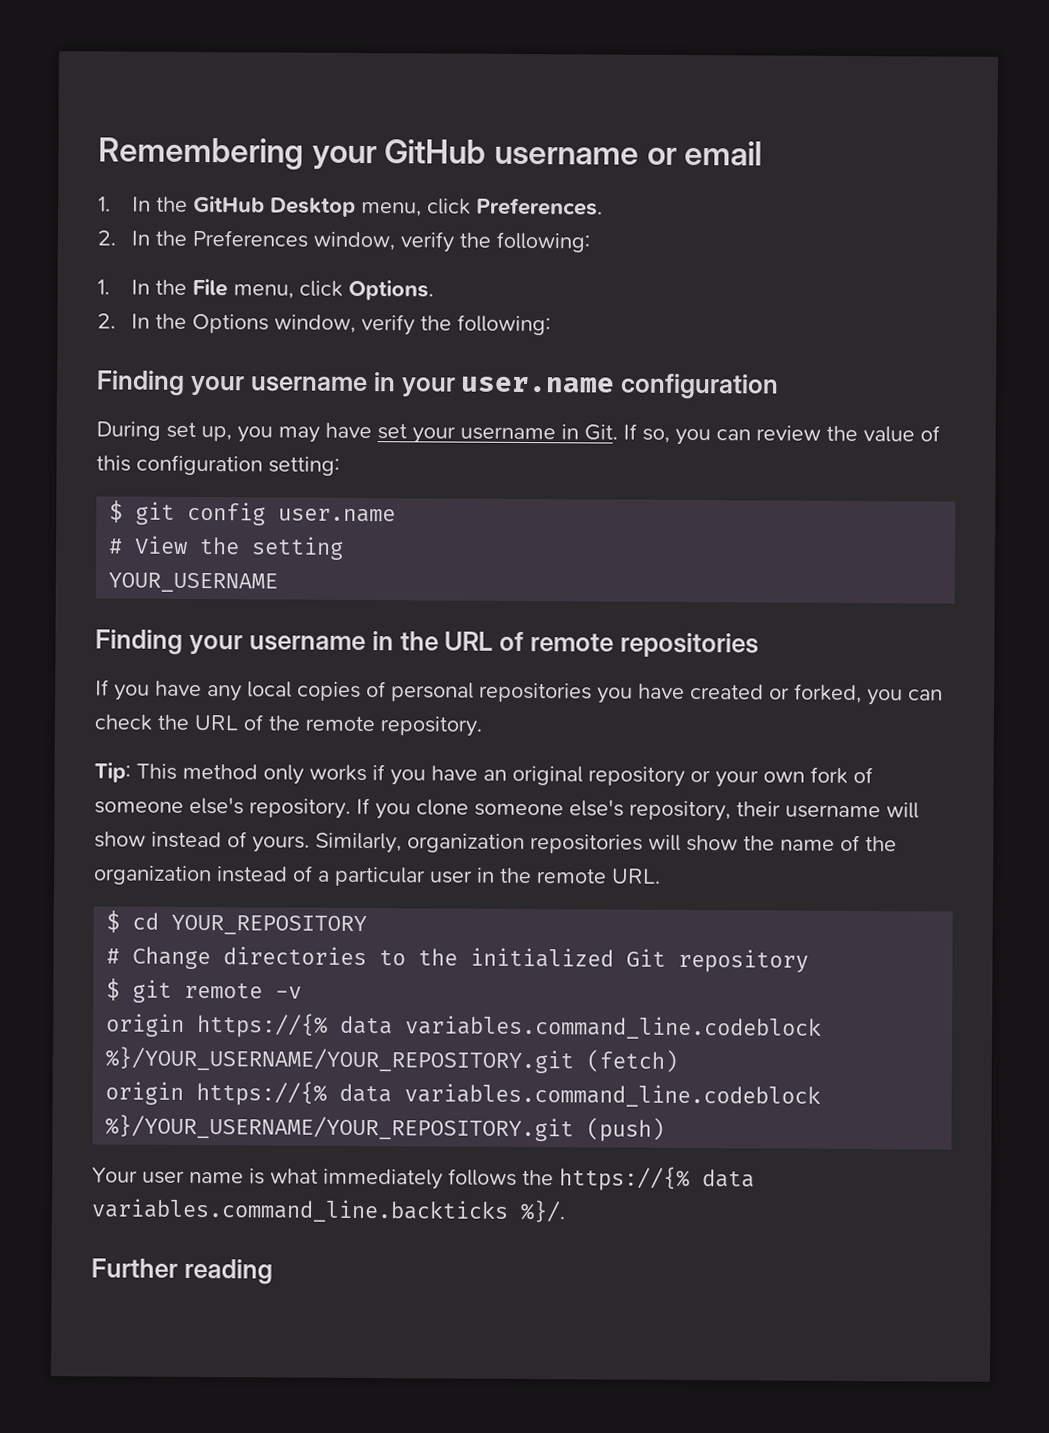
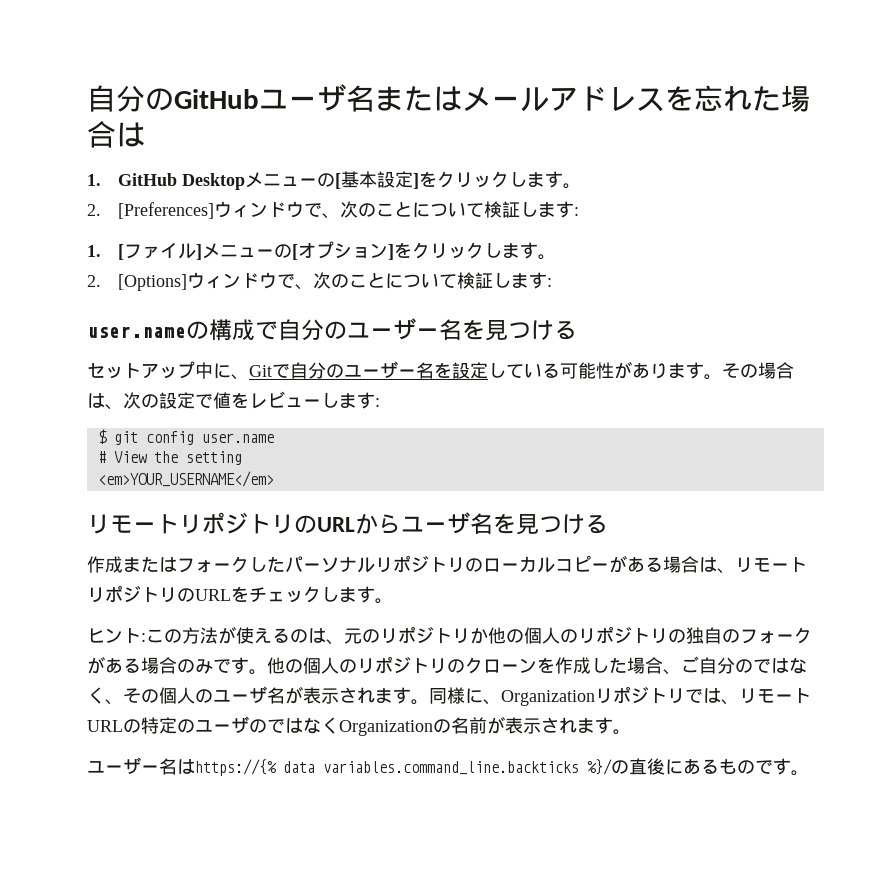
- Remembering your GitHub username or email
- 1. In the GitHub Desktop menu, click Preferences.
- 2. In the Preferences window, verify the following:
- 1. In the File menu, click Options.
- 2. In the Options window, verify the following:
- Finding your username in your user.name configuration
- During set up, you may have set your username in Git. If so, you can review the value of this configuration setting:
+ 自分のGitHubユーザ名またはメールアドレスを忘れた場合は
+ 1. GitHub Desktopメニューの[基本設定]をクリックします。
+ 2. [Preferences]ウィンドウで、次のことについて検証します:
+ 1. [ファイル]メニューの[オプション]をクリックします。
+ 2. [Options]ウィンドウで、次のことについて検証します:
+ user.nameの構成で自分のユーザー名を見つける
+ セットアップ中に、Gitで自分のユーザー名を設定している可能性があります。その場合は、次の設定で値をレビューします:
- YOUR_USERNAME
- Finding your username in the URL of remote repositories
- If you have any local copies of personal repositories you have created or forked, you can check the URL of the remote repository.
- Tip: This method only works if you have an original repository or your own fork of someone else's repository. If you clone someone else's repository, their username will show instead of yours. Similarly, organization repositories will show the name of the organization instead of a particular user in the remote URL.
- $ cd YOUR_REPOSITORY
- # Change directories to the initialized Git repository
- $ git remote -v
- origin https://{% data variables.command_line.codeblock %}/YOUR_USERNAME/YOUR_REPOSITORY.git (fetch)
- origin https://{% data variables.command_line.codeblock %}/YOUR_USERNAME/YOUR_REPOSITORY.git (push)
- Your user name is what immediately follows the https://{% data variables.command_line.backticks %}/.
- Further reading
+ <em>YOUR_USERNAME</em>
+ リモートリポジトリのURLからユーザ名を見つける
+ 作成またはフォークしたパーソナルリポジトリのローカルコピーがある場合は、リモートリポジトリのURLをチェックします。
+ ヒント:この方法が使えるのは、元のリポジトリか他の個人のリポジトリの独自のフォークがある場合のみです。他の個人のリポジトリのクローンを作成した場合、ご自分のではなく、その個人のユーザ名が表示されます。同様に、Organizationリポジトリでは、リモートURLの特定のユーザのではなくOrganizationの名前が表示されます。
+ ユーザー名はhttps://{% data variables.command_line.backticks %}/の直後にあるものです。

